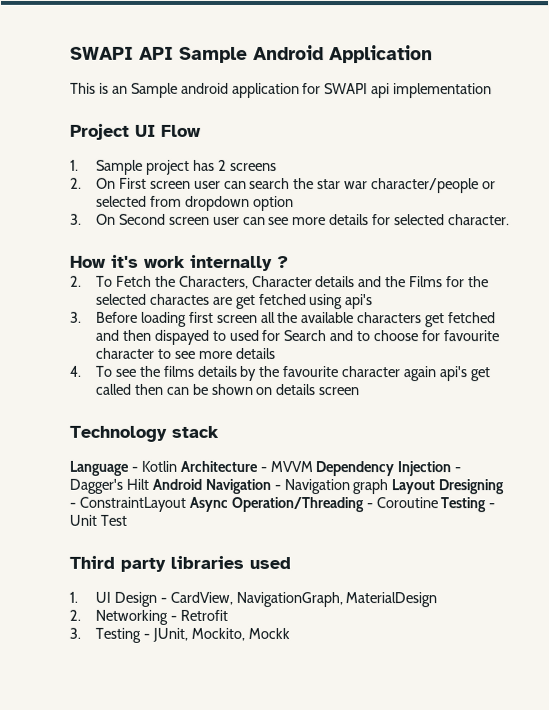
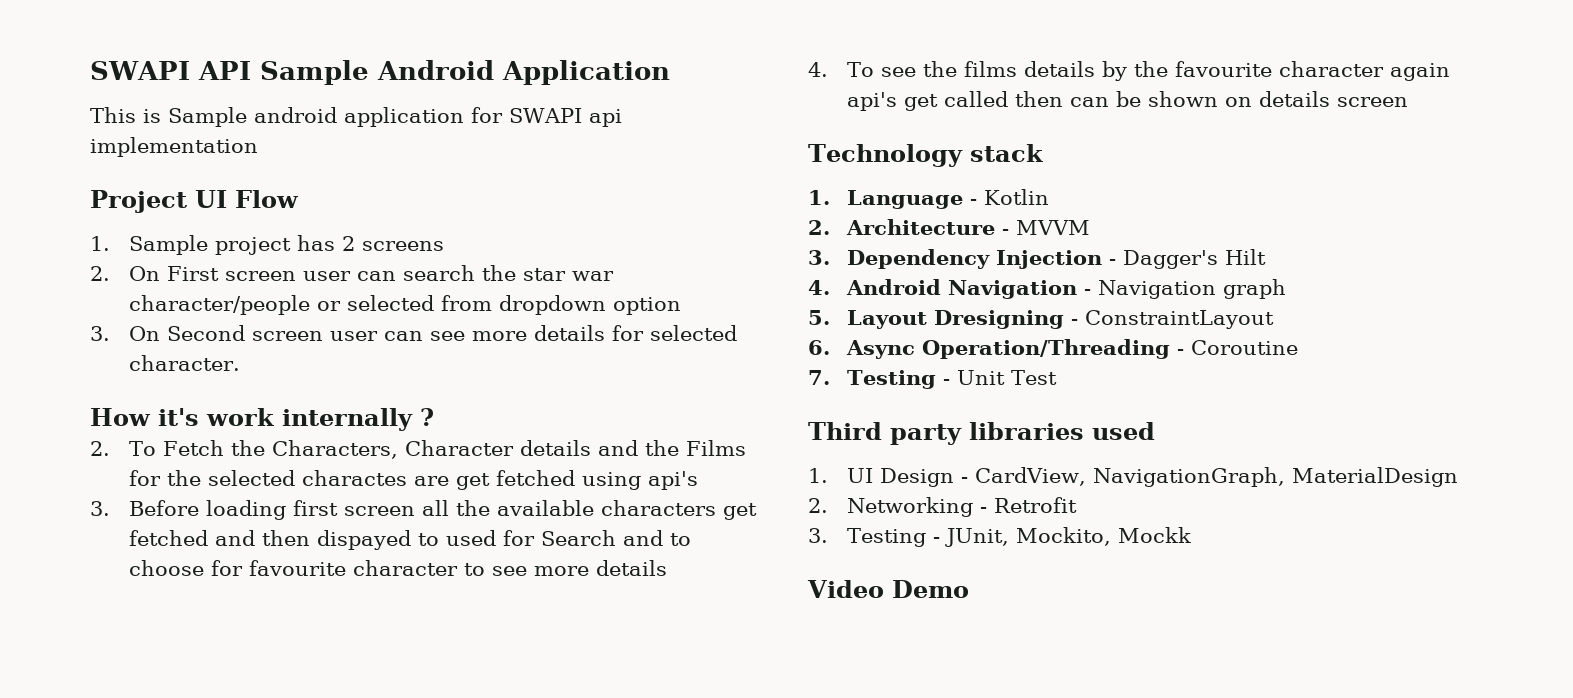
- This is an Sample android application for SWAPI api implementation
+ This is Sample android application for SWAPI api implementation
- Language - Kotlin Architecture - MVVM Dependency Injection - Dagger's Hilt Android Navigation - Navigation graph Layout Dresigning - ConstraintLayout Async Operation/Threading - Coroutine Testing - Unit Test
+ 1. Language - Kotlin
+ 2. Architecture - MVVM
+ 3. Dependency Injection - Dagger's Hilt
+ 4. Android Navigation - Navigation graph
+ 5. Layout Dresigning - ConstraintLayout
+ 6. Async Operation/Threading - Coroutine
+ 7. Testing - Unit Test
+ Video Demo

